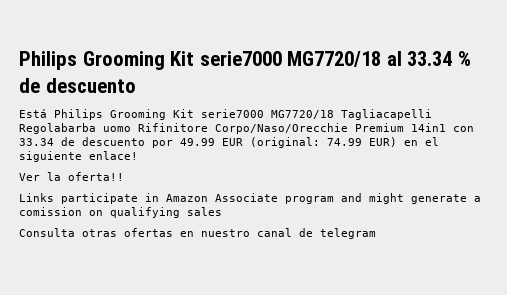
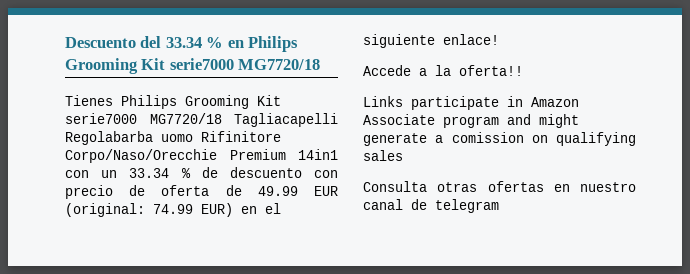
- Philips Grooming Kit serie7000 MG7720/18 al 33.34 % de descuento
- Está Philips Grooming Kit serie7000 MG7720/18 Tagliacapelli Regolabarba uomo Rifinitore Corpo/Naso/Orecchie Premium 14in1 con 33.34 de descuento por 49.99 EUR (original: 74.99 EUR) en el siguiente enlace!
+ Descuento del 33.34 % en Philips Grooming Kit serie7000 MG7720/18
+ Tienes Philips Grooming Kit serie7000 MG7720/18 Tagliacapelli Regolabarba uomo Rifinitore Corpo/Naso/Orecchie Premium 14in1 con un 33.34 % de descuento con precio de oferta de 49.99 EUR (original: 74.99 EUR) en el siguiente enlace!
- Ver la oferta!!
+ Accede a la oferta!!

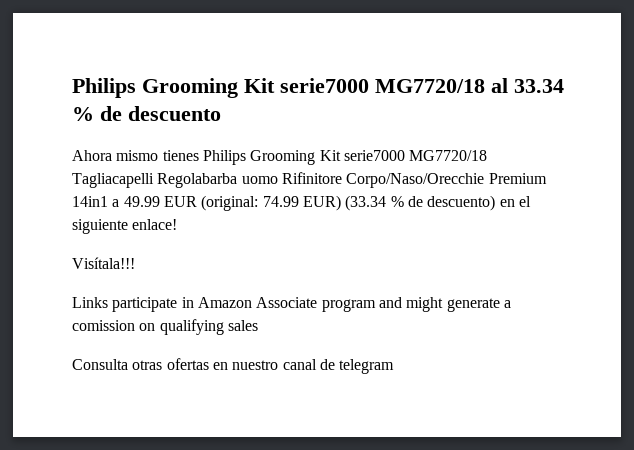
- Descuento del 33.34 % en Philips Grooming Kit serie7000 MG7720/18
- Tienes Philips Grooming Kit serie7000 MG7720/18 Tagliacapelli Regolabarba uomo Rifinitore Corpo/Naso/Orecchie Premium 14in1 con un 33.34 % de descuento con precio de oferta de 49.99 EUR (original: 74.99 EUR) en el siguiente enlace!
+ Philips Grooming Kit serie7000 MG7720/18 al 33.34 % de descuento
+ Ahora mismo tienes Philips Grooming Kit serie7000 MG7720/18 Tagliacapelli Regolabarba uomo Rifinitore Corpo/Naso/Orecchie Premium 14in1 a 49.99 EUR (original: 74.99 EUR) (33.34 % de descuento) en el siguiente enlace!
- Accede a la oferta!!
+ Visítala!!!

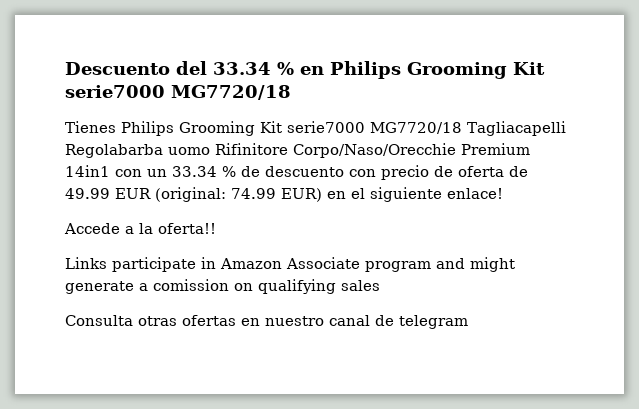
- Philips Grooming Kit serie7000 MG7720/18 al 33.34 % de descuento
- Ahora mismo tienes Philips Grooming Kit serie7000 MG7720/18 Tagliacapelli Regolabarba uomo Rifinitore Corpo/Naso/Orecchie Premium 14in1 a 49.99 EUR (original: 74.99 EUR) (33.34 % de descuento) en el siguiente enlace!
+ Descuento del 33.34 % en Philips Grooming Kit serie7000 MG7720/18
+ Tienes Philips Grooming Kit serie7000 MG7720/18 Tagliacapelli Regolabarba uomo Rifinitore Corpo/Naso/Orecchie Premium 14in1 con un 33.34 % de descuento con precio de oferta de 49.99 EUR (original: 74.99 EUR) en el siguiente enlace!
- Visítala!!!
+ Accede a la oferta!!

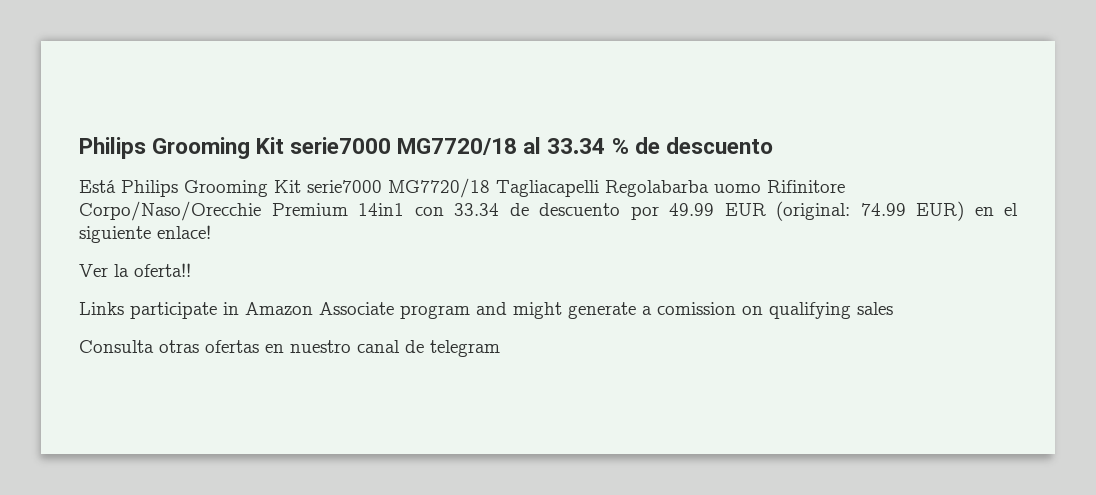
- Descuento del 33.34 % en Philips Grooming Kit serie7000 MG7720/18
- Tienes Philips Grooming Kit serie7000 MG7720/18 Tagliacapelli Regolabarba uomo Rifinitore Corpo/Naso/Orecchie Premium 14in1 con un 33.34 % de descuento con precio de oferta de 49.99 EUR (original: 74.99 EUR) en el siguiente enlace!
+ Philips Grooming Kit serie7000 MG7720/18 al 33.34 % de descuento
+ Está Philips Grooming Kit serie7000 MG7720/18 Tagliacapelli Regolabarba uomo Rifinitore Corpo/Naso/Orecchie Premium 14in1 con 33.34 de descuento por 49.99 EUR (original: 74.99 EUR) en el siguiente enlace!
- Accede a la oferta!!
+ Ver la oferta!!

